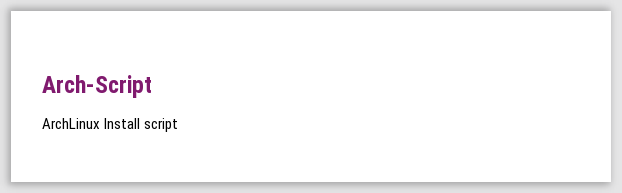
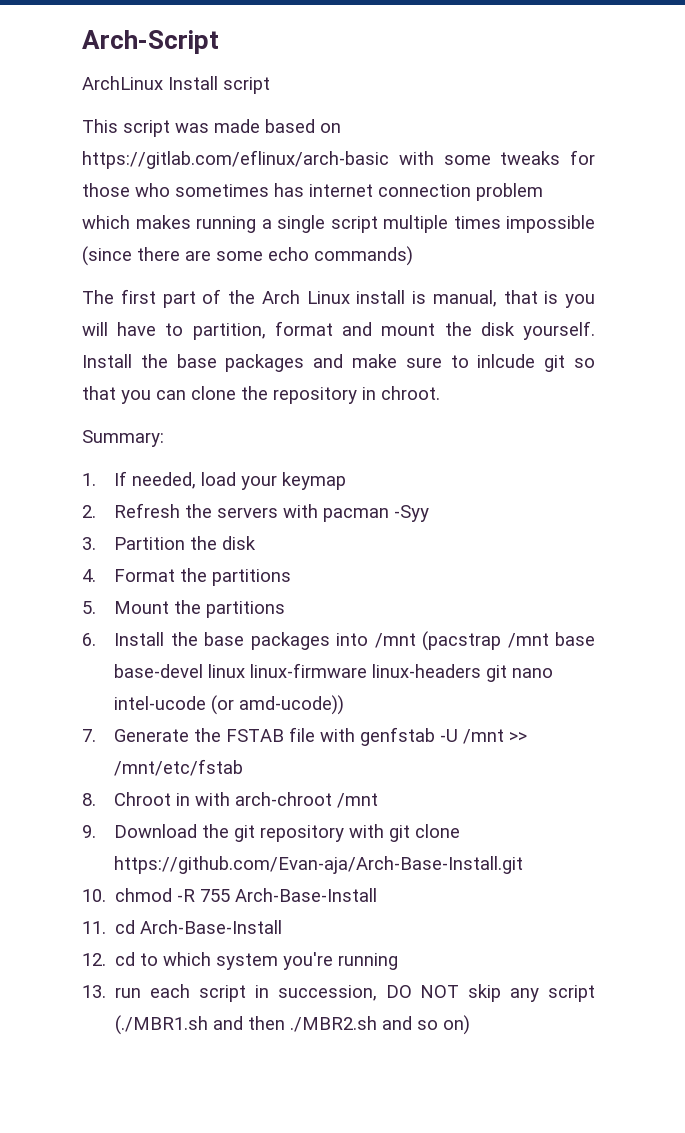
+ This script was made based on https://gitlab.com/eflinux/arch-basic with some tweaks for those who sometimes has internet connection problem which makes running a single script multiple times impossible (since there are some echo commands)
+ The first part of the Arch Linux install is manual, that is you will have to partition, format and mount the disk yourself. Install the base packages and make sure to inlcude git so that you can clone the repository in chroot.
+ Summary:
+ 1. If needed, load your keymap
+ 2. Refresh the servers with pacman -Syy
+ 3. Partition the disk
+ 4. Format the partitions
+ 5. Mount the partitions
+ 6. Install the base packages into /mnt (pacstrap /mnt base base-devel linux linux-firmware linux-headers git nano intel-ucode (or amd-ucode))
+ 7. Generate the FSTAB file with genfstab -U /mnt >> /mnt/etc/fstab
+ 8. Chroot in with arch-chroot /mnt
+ 9. Download the git repository with git clone https://github.com/Evan-aja/Arch-Base-Install.git
+ 10. chmod -R 755 Arch-Base-Install
+ 11. cd Arch-Base-Install
+ 12. cd to which system you're running
+ 13. run each script in succession, DO NOT skip any script (./MBR1.sh and then ./MBR2.sh and so on)

